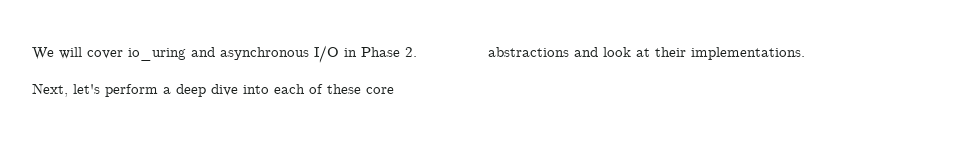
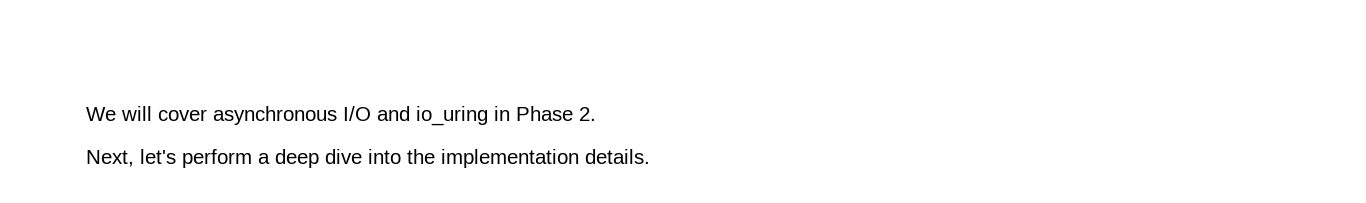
- We will cover io_uring and asynchronous I/O in Phase 2.
+ We will cover asynchronous I/O and io_uring in Phase 2.
- Next, let's perform a deep dive into each of these core abstractions and look at their implementations.
+ Next, let's perform a deep dive into the implementation details.

